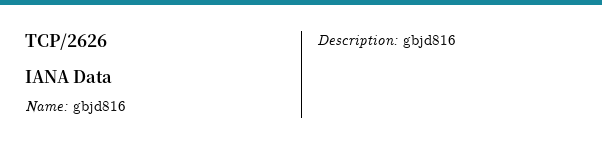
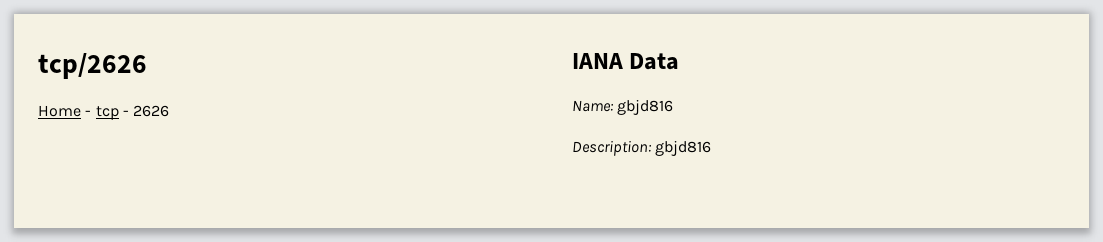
- TCP/2626
+ tcp/2626
+ Home - tcp - 2626

